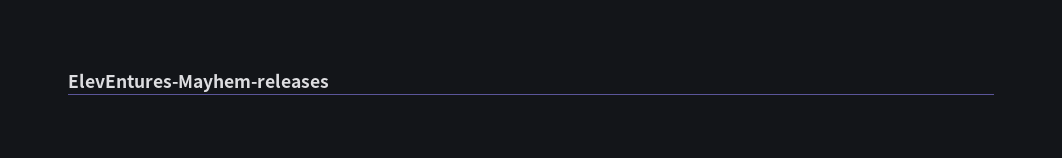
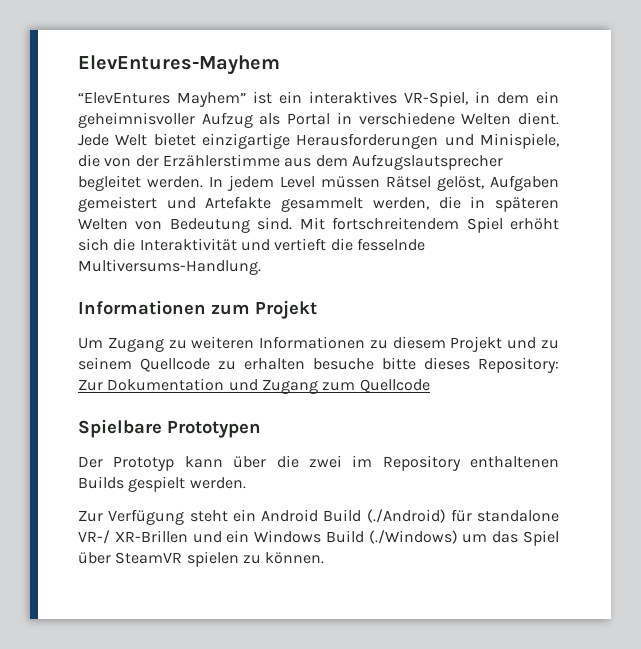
- ElevEntures-Mayhem-releases
+ ElevEntures-Mayhem
+ “ElevEntures Mayhem” ist ein interaktives VR-Spiel, in dem ein geheimnisvoller Aufzug als Portal in verschiedene Welten dient. Jede Welt bietet einzigartige Herausforderungen und Minispiele, die von der Erzählerstimme aus dem Aufzugslautsprecher begleitet werden. In jedem Level müssen Rätsel gelöst, Aufgaben gemeistert und Artefakte gesammelt werden, die in späteren Welten von Bedeutung sind. Mit fortschreitendem Spiel erhöht sich die Interaktivität und vertieft die fesselnde Multiversums-Handlung.
+ Informationen zum Projekt
+ Um Zugang zu weiteren Informationen zu diesem Projekt und zu seinem Quellcode zu erhalten besuche bitte dieses Repository: Zur Dokumentation und Zugang zum Quellcode
+ Spielbare Prototypen
+ Der Prototyp kann über die zwei im Repository enthaltenen Builds gespielt werden.
+ Zur Verfügung steht ein Android Build (./Android) für standalone VR-/ XR-Brillen und ein Windows Build (./Windows) um das Spiel über SteamVR spielen zu können.

